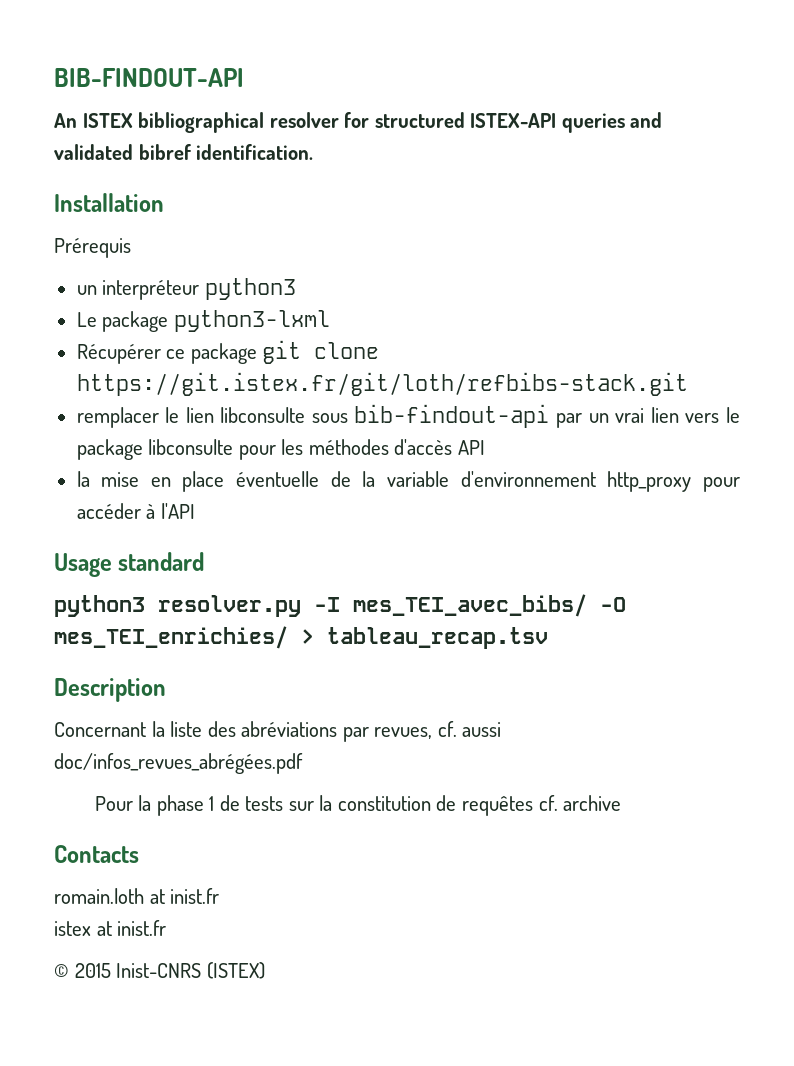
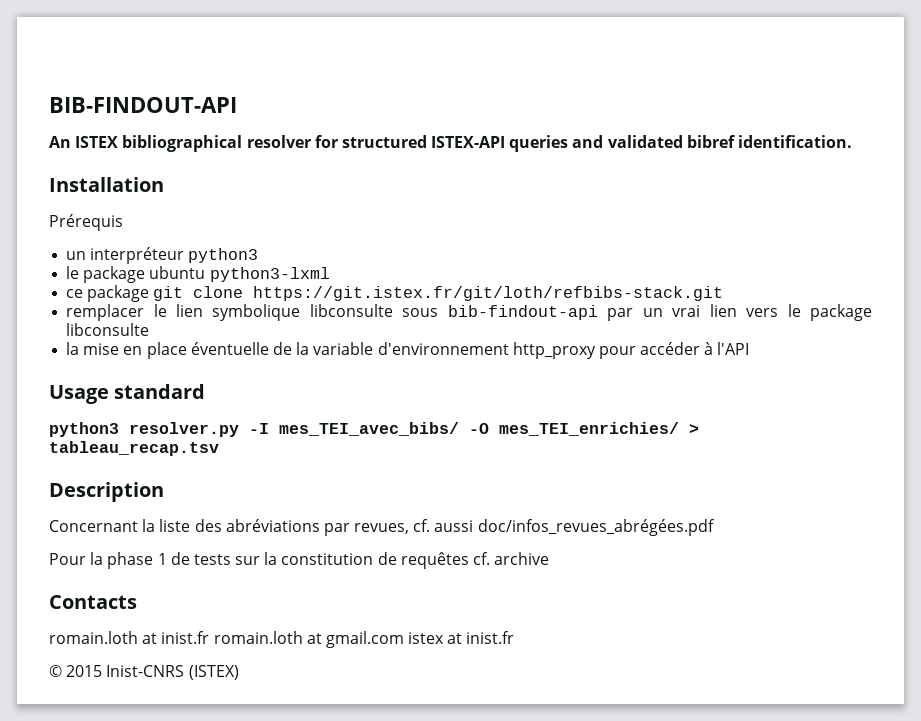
- Le package python3-lxml
+ le package ubuntu python3-lxml
- Récupérer ce package git clone https://git.istex.fr/git/loth/refbibs-stack.git
+ ce package git clone https://git.istex.fr/git/loth/refbibs-stack.git
- remplacer le lien libconsulte sous bib-findout-api par un vrai lien vers le package libconsulte pour les méthodes d'accès API
+ remplacer le lien symbolique libconsulte sous bib-findout-api par un vrai lien vers le package libconsulte
- romain.loth at inist.fr
- istex at inist.fr
+ romain.loth at inist.fr romain.loth at gmail.com istex at inist.fr

